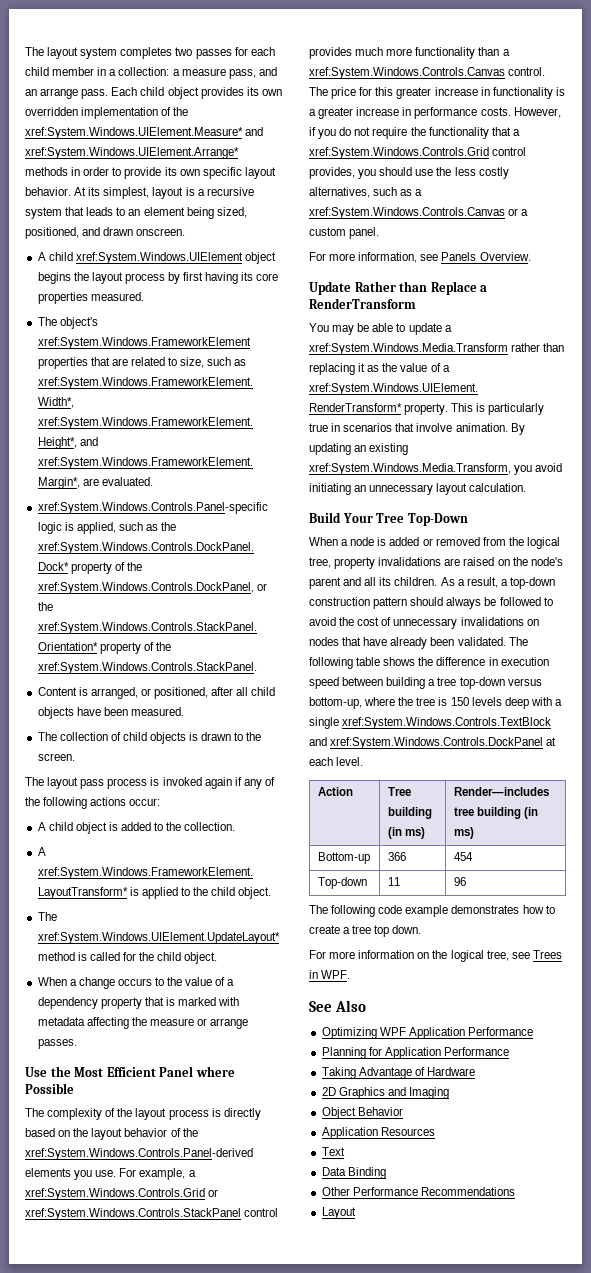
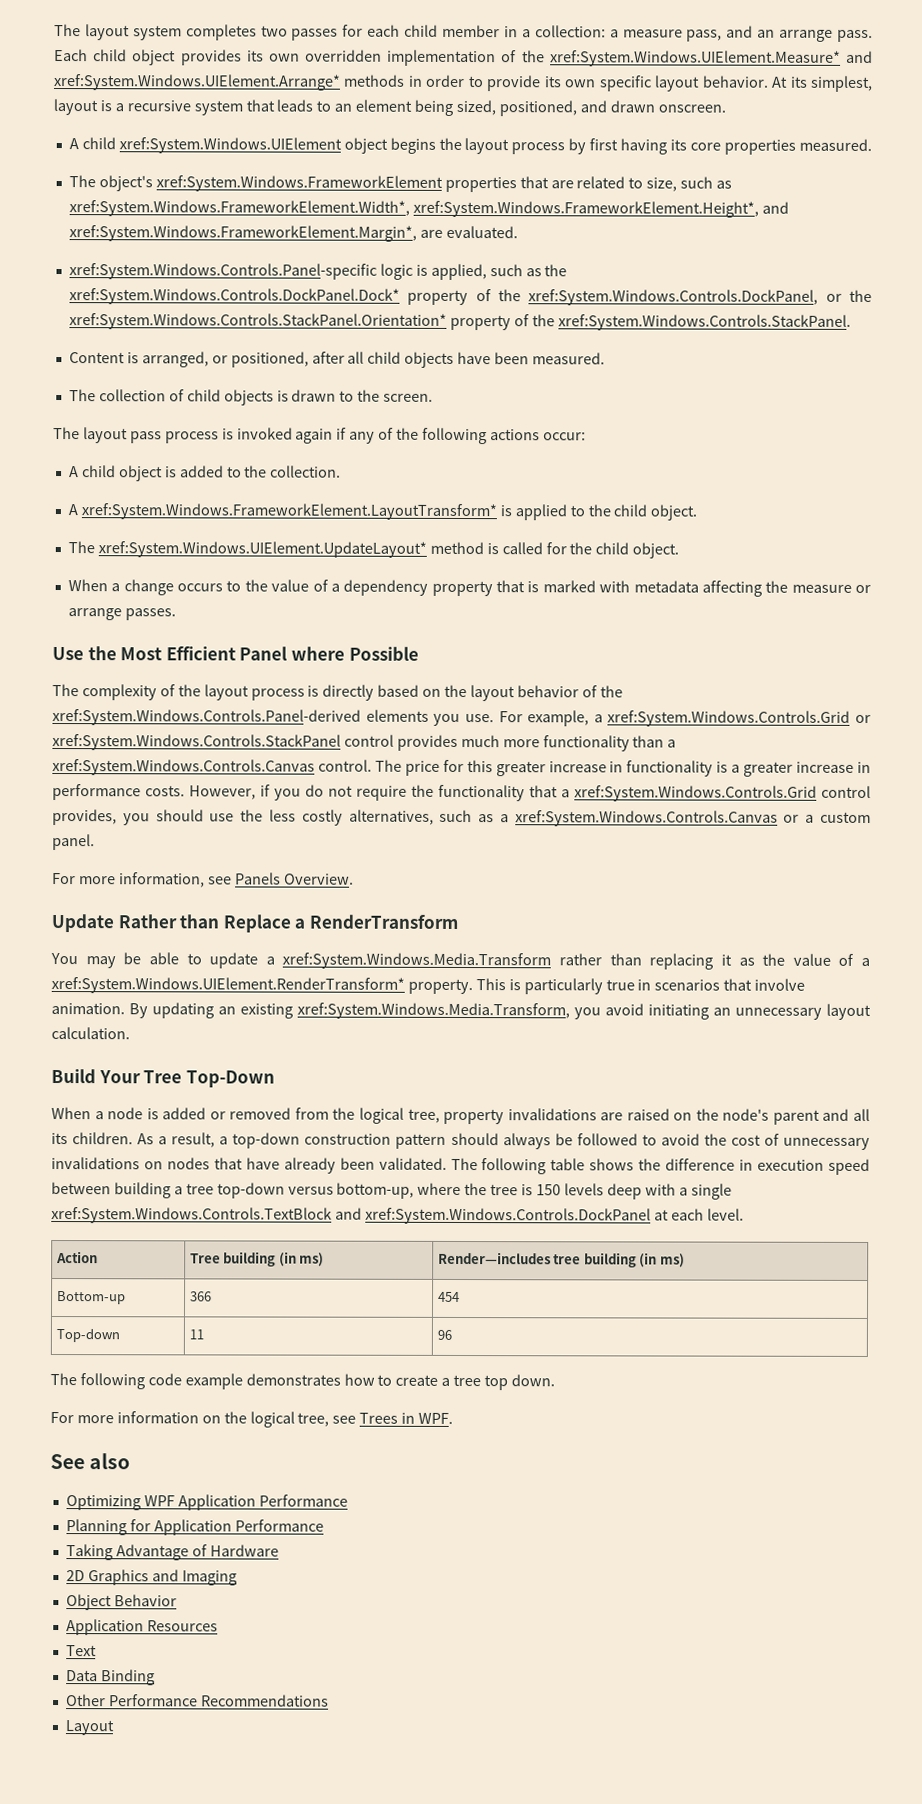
- See Also
+ See also

